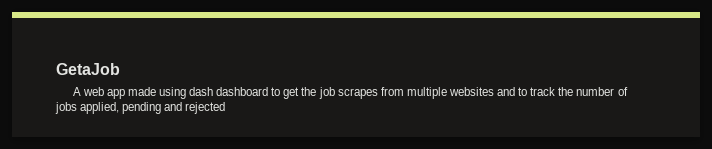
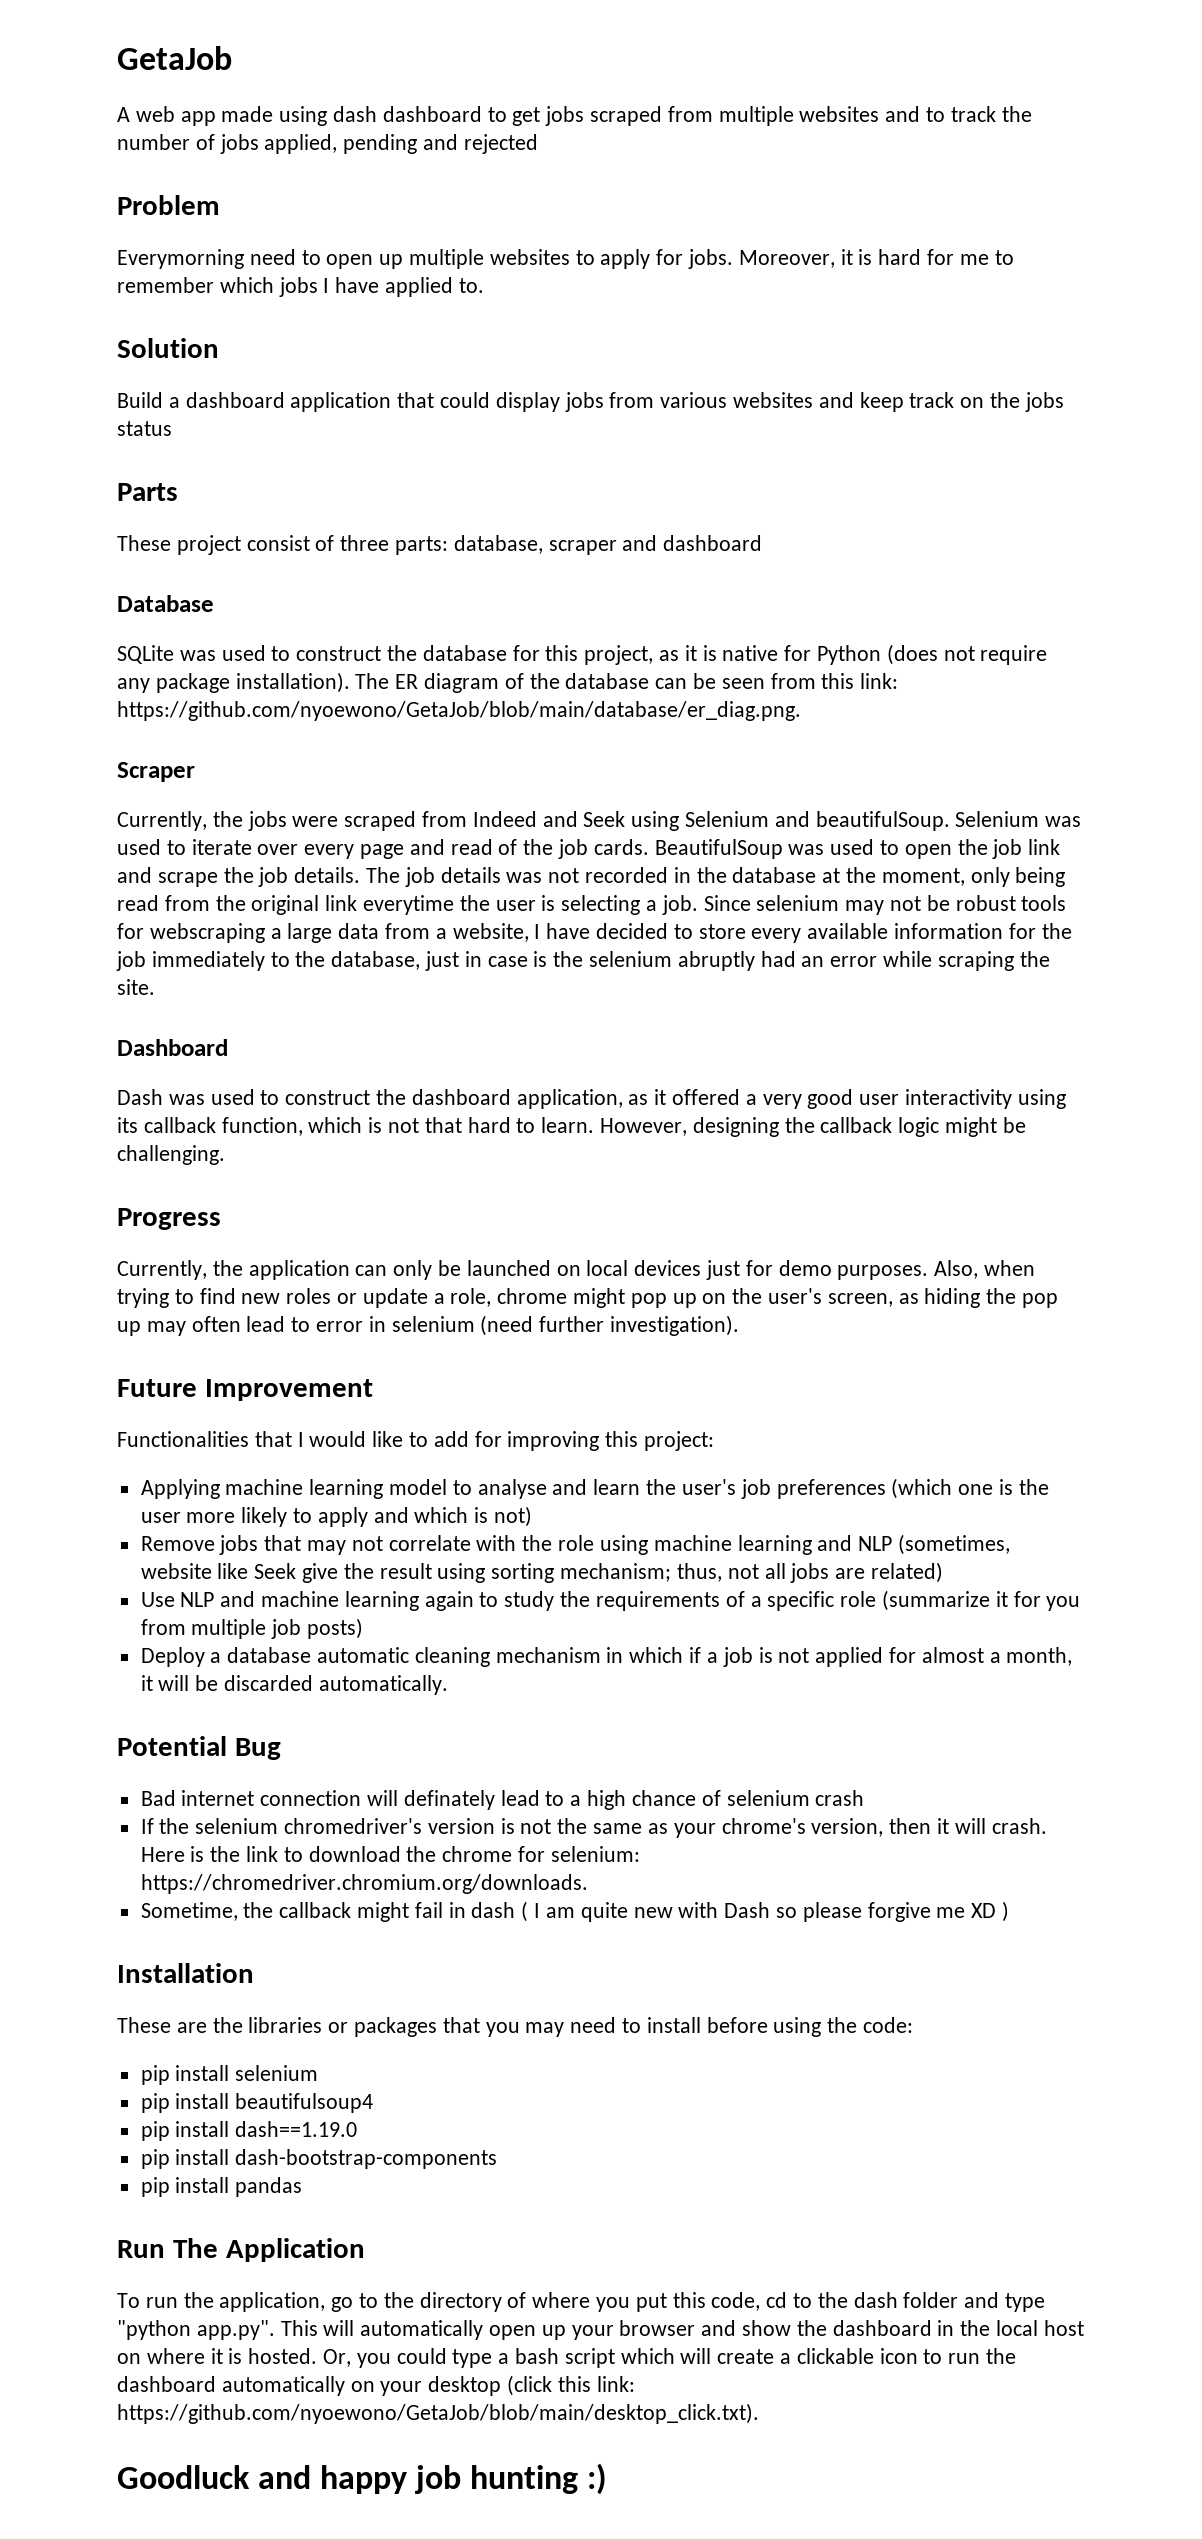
- A web app made using dash dashboard to get the job scrapes from multiple websites and to track the number of jobs applied, pending and rejected
+ A web app made using dash dashboard to get jobs scraped from multiple websites and to track the number of jobs applied, pending and rejected
+ Problem
+ Everymorning need to open up multiple websites to apply for jobs. Moreover, it is hard for me to remember which jobs I have applied to.
+ Solution
+ Build a dashboard application that could display jobs from various websites and keep track on the jobs status
+ Parts
+ These project consist of three parts: database, scraper and dashboard
+ Database
+ SQLite was used to construct the database for this project, as it is native for Python (does not require any package installation). The ER diagram of the database can be seen from this link: https://github.com/nyoewono/GetaJob/blob/main/database/er_diag.png.
+ Scraper
+ Currently, the jobs were scraped from Indeed and Seek using Selenium and beautifulSoup. Selenium was used to iterate over every page and read of the job cards. BeautifulSoup was used to open the job link and scrape the job details. The job details was not recorded in the database at the moment, only being read from the original link everytime the user is selecting a job. Since selenium may not be robust tools for webscraping a large data from a website, I have decided to store every available information for the job immediately to the database, just in case is the selenium abruptly had an error while scraping the site.
+ Dashboard
+ Dash was used to construct the dashboard application, as it offered a very good user interactivity using its callback function, which is not that hard to learn. However, designing the callback logic might be challenging.
+ Progress
+ Currently, the application can only be launched on local devices just for demo purposes. Also, when trying to find new roles or update a role, chrome might pop up on the user's screen, as hiding the pop up may often lead to error in selenium (need further investigation).
+ Future Improvement
+ Functionalities that I would like to add for improving this project:
+ Applying machine learning model to analyse and learn the user's job preferences (which one is the user more likely to apply and which is not)
+ Remove jobs that may not correlate with the role using machine learning and NLP (sometimes, website like Seek give the result using sorting mechanism; thus, not all jobs are related)
+ Use NLP and machine learning again to study the requirements of a specific role (summarize it for you from multiple job posts)
+ Deploy a database automatic cleaning mechanism in which if a job is not applied for almost a month, it will be discarded automatically.
+ Potential Bug
+ Bad internet connection will definately lead to a high chance of selenium crash
+ If the selenium chromedriver's version is not the same as your chrome's version, then it will crash. Here is the link to download the chrome for selenium: https://chromedriver.chromium.org/downloads.
+ Sometime, the callback might fail in dash ( I am quite new with Dash so please forgive me XD )
+ Installation
+ These are the libraries or packages that you may need to install before using the code:
+ pip install selenium
+ pip install beautifulsoup4
+ pip install dash==1.19.0
+ pip install dash-bootstrap-components
+ pip install pandas
+ Run The Application
+ To run the application, go to the directory of where you put this code, cd to the dash folder and type "python app.py". This will automatically open up your browser and show the dashboard in the local host on where it is hosted. Or, you could type a bash script which will create a clickable icon to run the dashboard automatically on your desktop (click this link: https://github.com/nyoewono/GetaJob/blob/main/desktop_click.txt).
+ Goodluck and happy job hunting :)

